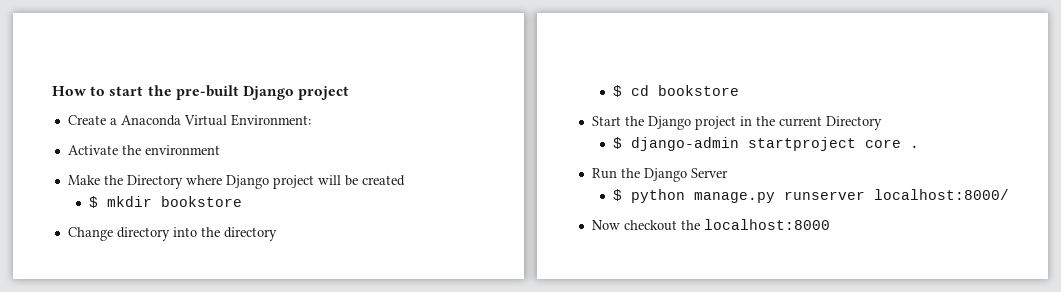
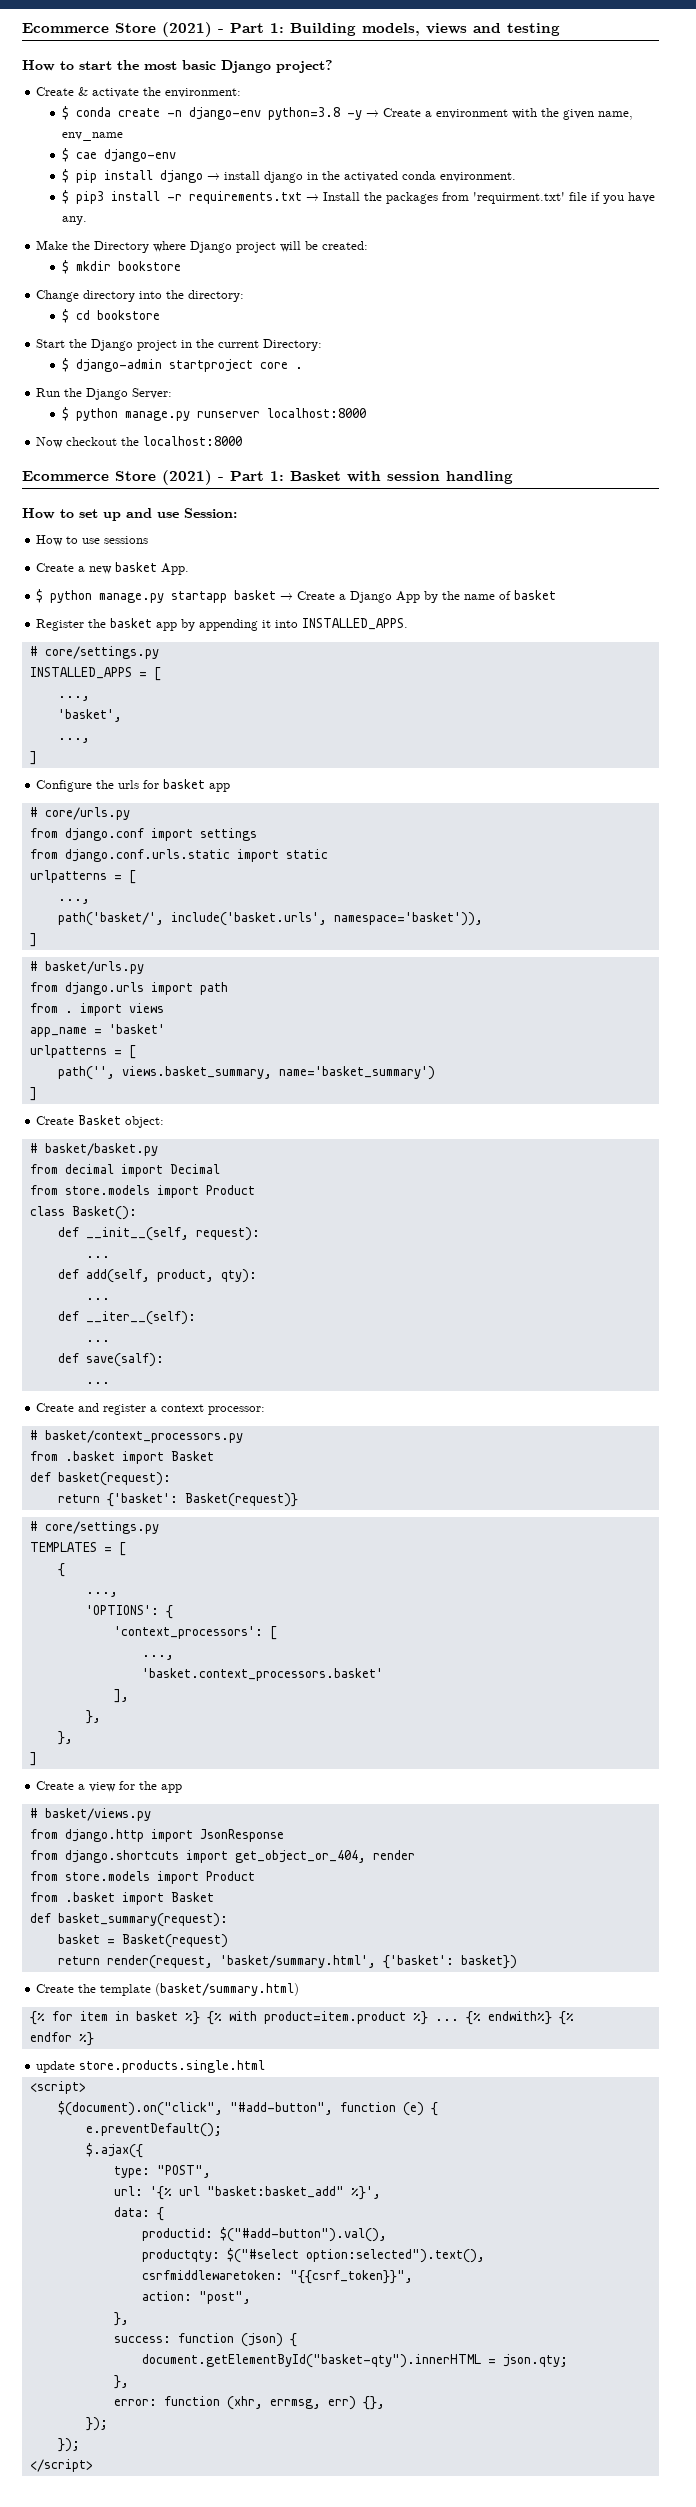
- How to start the pre-built Django project
- Create a Anaconda Virtual Environment:
- Activate the environment
+ Ecommerce Store (2021) - Part 1: Building models, views and testing
+ How to start the most basic Django project?
+ Create & activate the environment:
+ $ conda create -n django-env python=3.8 -y → Create a environment with the given name, env_name
+ $ cae django-env
+ $ pip install django → install django in the activated conda environment.
+ $ pip3 install -r requirements.txt → Install the packages from 'requirment.txt' file if you have any.
- Make the Directory where Django project will be created
+ Make the Directory where Django project will be created:
- Change directory into the directory
+ Change directory into the directory:
- Start the Django project in the current Directory
+ Start the Django project in the current Directory:
- Run the Django Server
+ Run the Django Server:
- $ python manage.py runserver localhost:8000/
+ $ python manage.py runserver localhost:8000
+ Ecommerce Store (2021) - Part 1: Basket with session handling
+ How to set up and use Session:
+ How to use sessions
+ Create a new basket App.
+ $ python manage.py startapp basket → Create a Django App by the name of basket
+ Register the basket app by appending it into INSTALLED_APPS.
+ # core/settings.py
+ INSTALLED_APPS = [
+ ...,
+ 'basket',
+ ...,
+ ]
+ Configure the urls for basket app
+ # core/urls.py
+ from django.conf import settings
+ from django.conf.urls.static import static
+ urlpatterns = [
+ ...,
+ path('basket/', include('basket.urls', namespace='basket')),
+ ]
+ # basket/urls.py
+ from django.urls import path
+ from . import views
+ app_name = 'basket'
+ urlpatterns = [
+ path('', views.basket_summary, name='basket_summary')
+ ]
+ Create Basket object:
+ # basket/basket.py
+ from decimal import Decimal
+ from store.models import Product
+ class Basket():
+ def __init__(self, request):
+ ...
+ def add(self, product, qty):
+ ...
+ def __iter__(self):
+ ...
+ def save(salf):
+ ...
+ Create and register a context processor:
+ # basket/context_processors.py
+ from .basket import Basket
+ def basket(request):
+ return {'basket': Basket(request)}
+ # core/settings.py
+ TEMPLATES = [
+ {
+ ...,
+ 'OPTIONS': {
+ 'context_processors': [
+ ...,
+ 'basket.context_processors.basket'
+ ],
+ },
+ },
+ ]
+ Create a view for the app
+ # basket/views.py
+ from django.http import JsonResponse
+ from django.shortcuts import get_object_or_404, render
+ from store.models import Product
+ from .basket import Basket
+ def basket_summary(request):
+ basket = Basket(request)
+ return render(request, 'basket/summary.html', {'basket': basket})
+ Create the template (basket/summary.html)
+ {% for item in basket %} {% with product=item.product %} ... {% endwith%} {%
+ endfor %}
+ update store.products.single.html
+ <script>
+ $(document).on("click", "#add-button", function (e) {
+ e.preventDefault();
+ $.ajax({
+ type: "POST",
+ url: '{% url "basket:basket_add" %}',
+ data: {
+ productid: $("#add-button").val(),
+ productqty: $("#select option:selected").text(),
+ csrfmiddlewaretoken: "{{csrf_token}}",
+ action: "post",
+ },
+ success: function (json) {
+ document.getElementById("basket-qty").innerHTML = json.qty;
+ },
+ error: function (xhr, errmsg, err) {},
+ });
+ });
+ </script>

